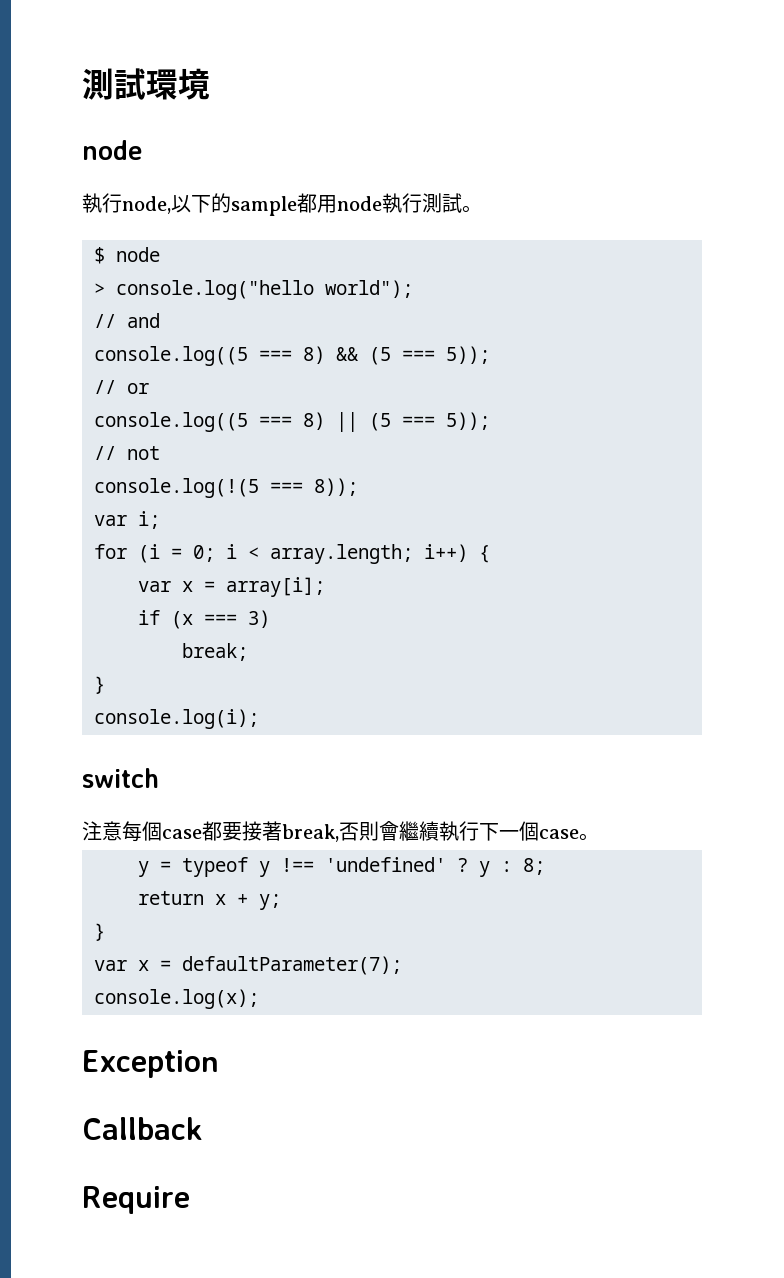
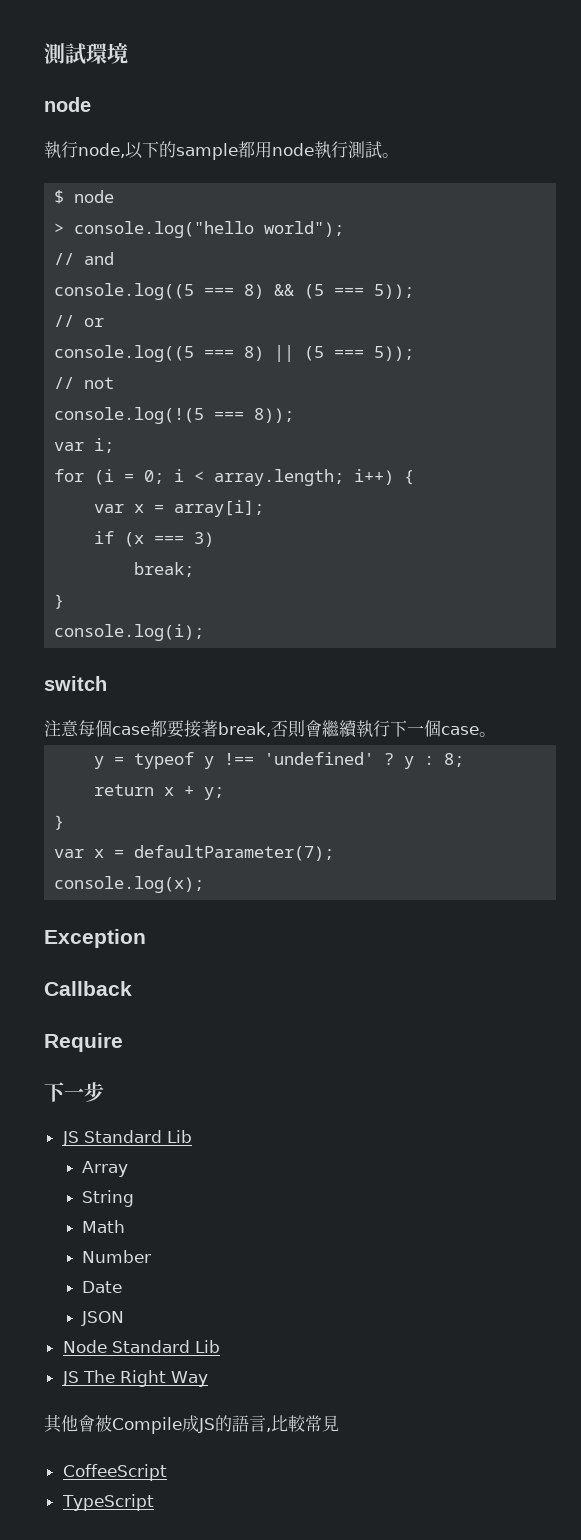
+ 下一步
+ JS Standard Lib
+ Array
+ String
+ Math
+ Number
+ Date
+ JSON
+ Node Standard Lib
+ JS The Right Way
+ 其他會被Compile成JS的語言,比較常見
+ CoffeeScript
+ TypeScript

